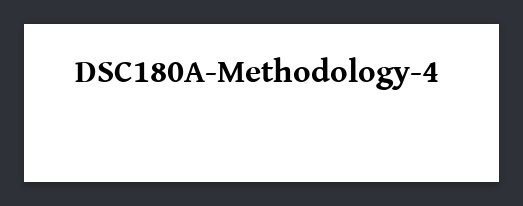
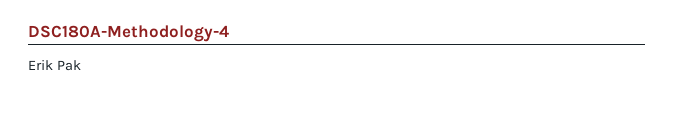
+ Erik Pak

